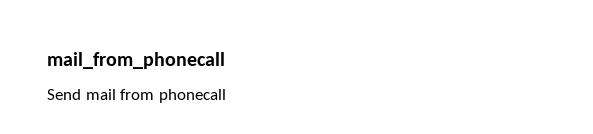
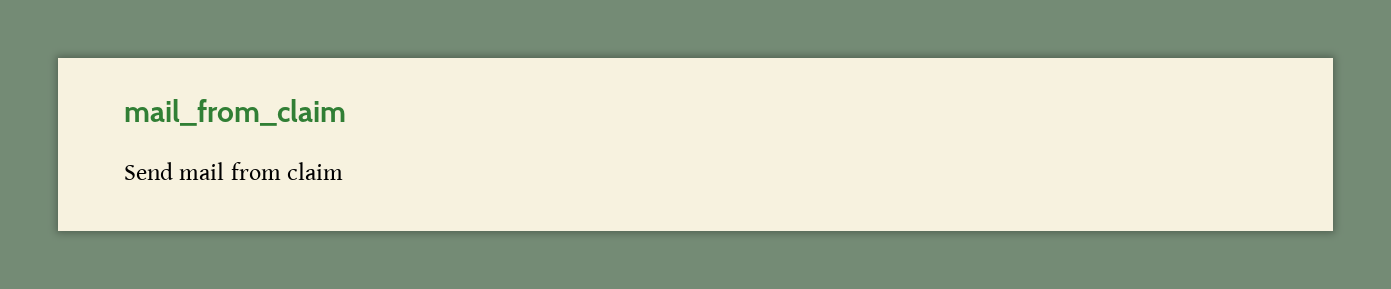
- mail_from_phonecall
+ mail_from_claim
- Send mail from phonecall
+ Send mail from claim

